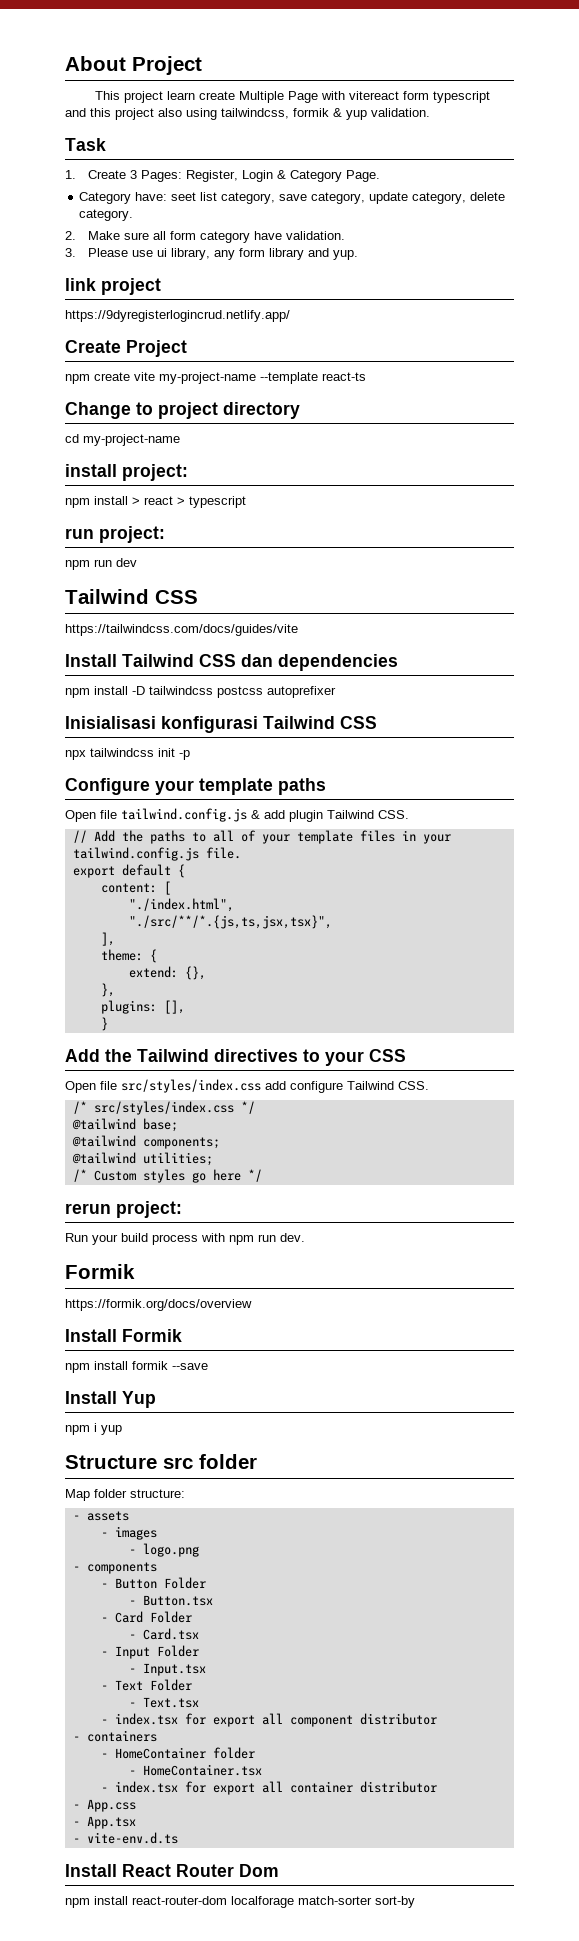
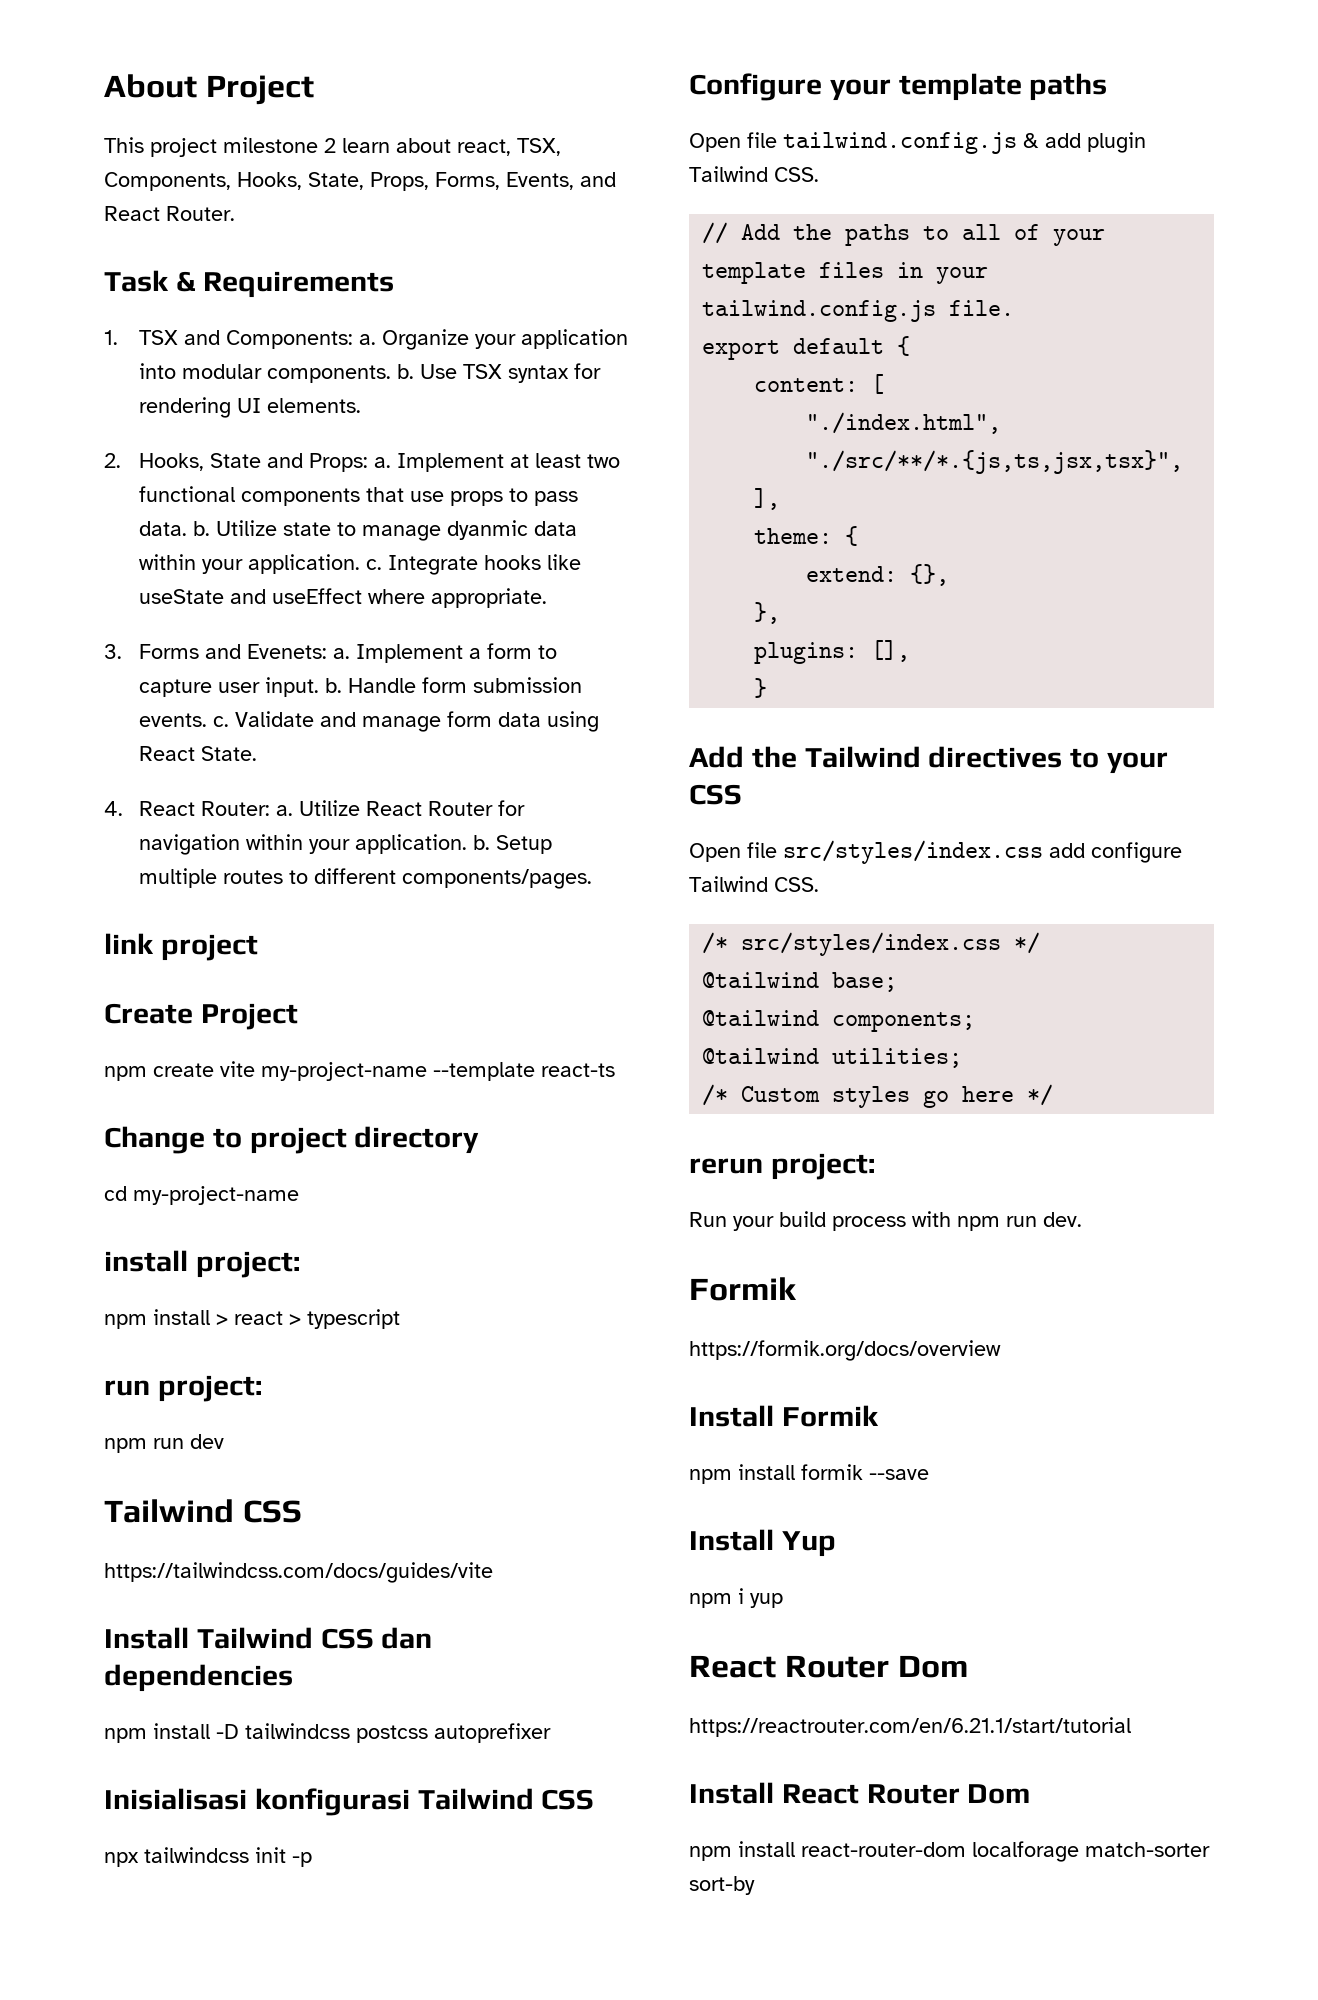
- This project learn create Multiple Page with vitereact form typescript and this project also using tailwindcss, formik & yup validation.
+ This project milestone 2 learn about react, TSX, Components, Hooks, State, Props, Forms, Events, and React Router.
- Task
+ Task & Requirements
- 1. Create 3 Pages: Register, Login & Category Page.
- Category have: seet list category, save category, update category, delete category.
- 2. Make sure all form category have validation.
- 3. Please use ui library, any form library and yup.
+ 1. TSX and Components: a. Organize your application into modular components. b. Use TSX syntax for rendering UI elements.
+ 2. Hooks, State and Props: a. Implement at least two functional components that use props to pass data. b. Utilize state to manage dyanmic data within your application. c. Integrate hooks like useState and useEffect where appropriate.
+ 3. Forms and Evenets: a. Implement a form to capture user input. b. Handle form submission events. c. Validate and manage form data using React State.
+ 4. React Router: a. Utilize React Router for navigation within your application. b. Setup multiple routes to different components/pages.
- https://9dyregisterlogincrud.netlify.app/
  npm i yup
- Structure src folder
- Map folder structure:
- - assets
- - images
- - logo.png
- - components
- - Button Folder
- - Button.tsx
- - Card Folder
- - Card.tsx
- - Input Folder
- - Input.tsx
- - Text Folder
- - Text.tsx
- - index.tsx for export all component distributor
- - containers
- - HomeContainer folder
- - HomeContainer.tsx
- - index.tsx for export all container distributor
- - App.css
- - App.tsx
- - vite-env.d.ts
+ React Router Dom
+ https://reactrouter.com/en/6.21.1/start/tutorial

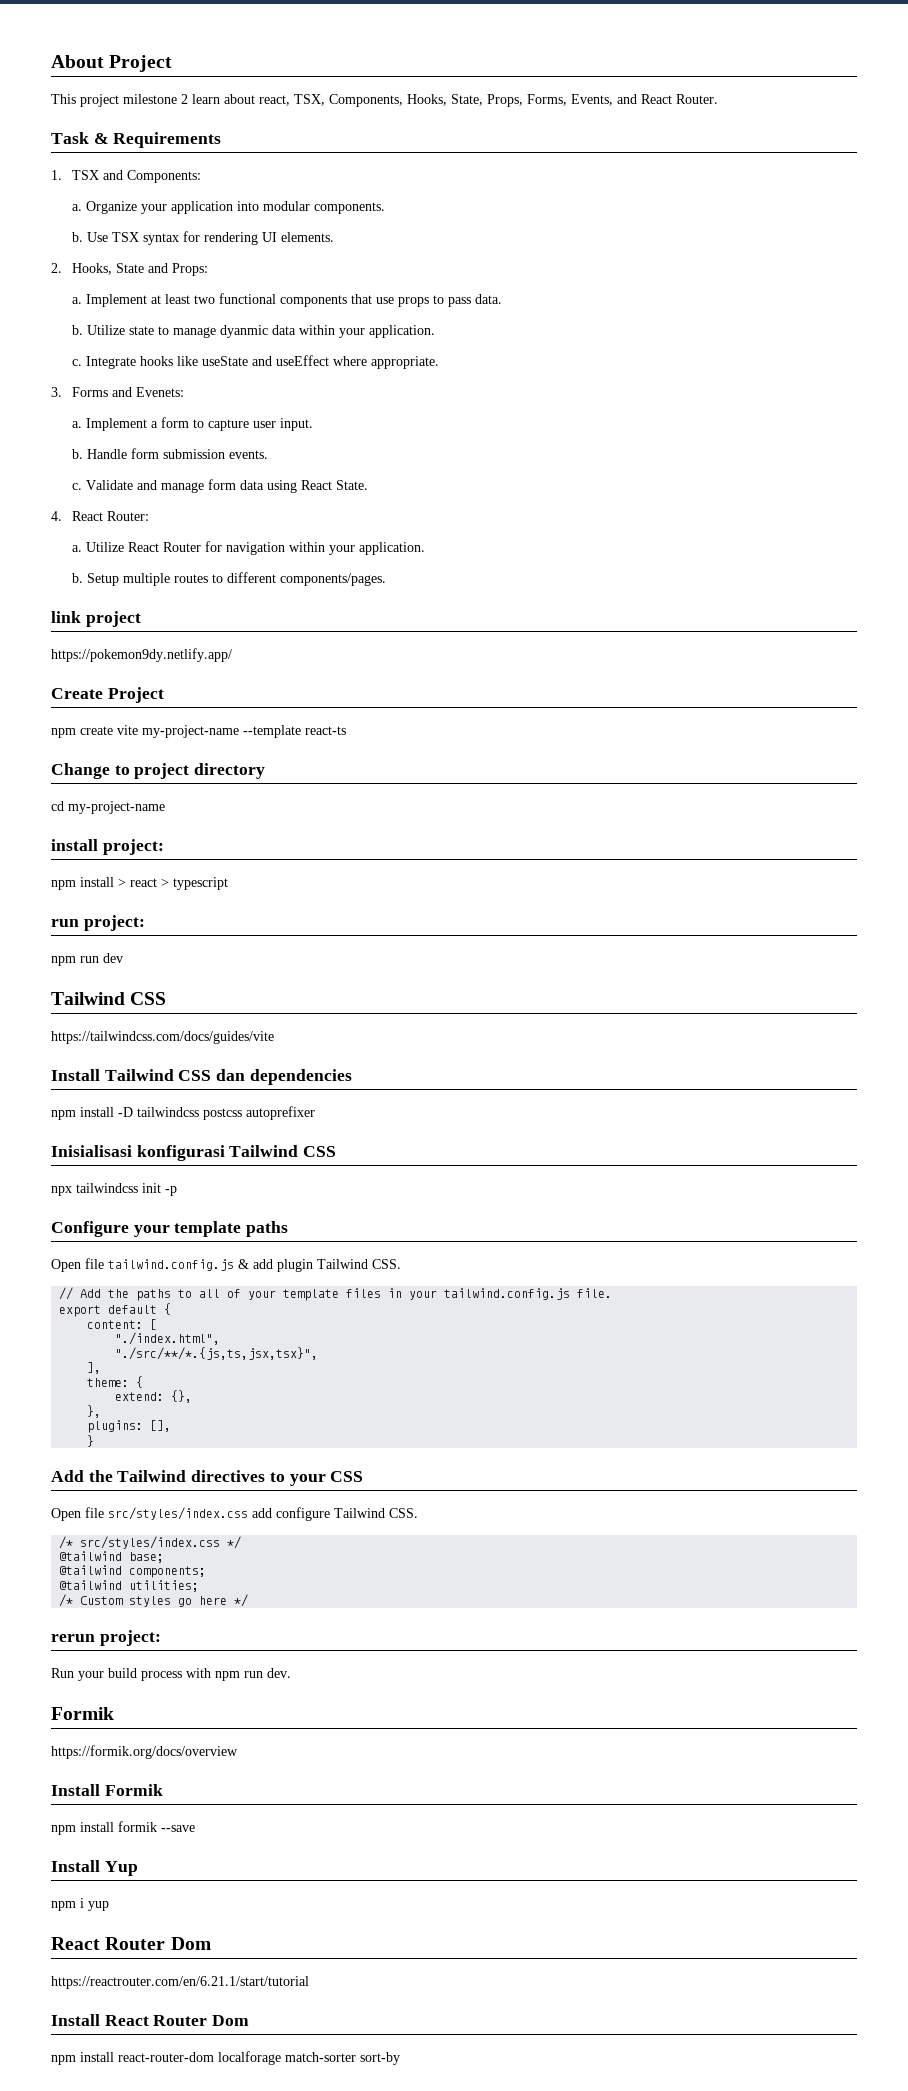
- 1. TSX and Components: a.
+ 1. TSX and Components:
+ a.
- Organize your application into modular components. b.
+ Organize your application into modular components.
+ b.
- 2. Hooks, State and Props: a.
+ 2. Hooks, State and Props:
+ a.
- Implement at least two functional components that use props to pass data. b.
+ Implement at least two functional components that use props to pass data.
+ b.
- Utilize state to manage dyanmic data within your application. c.
+ Utilize state to manage dyanmic data within your application.
+ c.
- 3. Forms and Evenets: a.
+ 3. Forms and Evenets:
+ a.
- Implement a form to capture user input. b.
+ Implement a form to capture user input.
+ b.
- Handle form submission events. c.
+ Handle form submission events.
+ c.
- 4. React Router: a.
+ 4. React Router:
+ a.
- Utilize React Router for navigation within your application. b.
+ Utilize React Router for navigation within your application.
+ b.
+ https://pokemon9dy.netlify.app/

